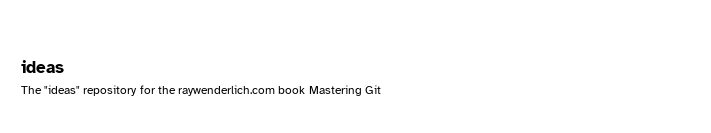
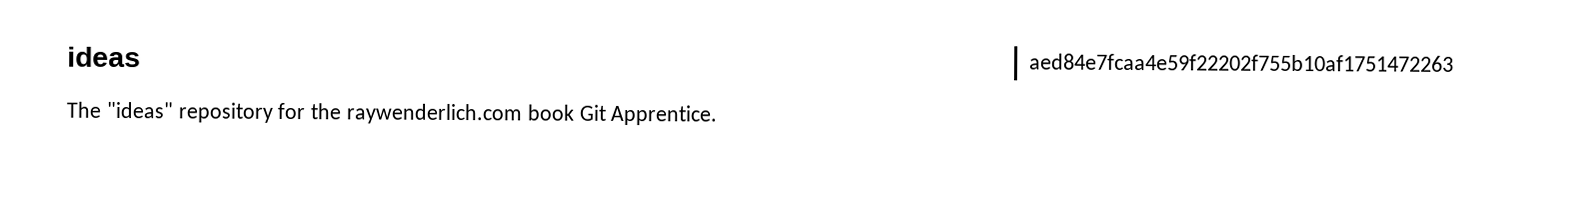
- The "ideas" repository for the raywenderlich.com book Mastering Git
+ The "ideas" repository for the raywenderlich.com book Git Apprentice.
+ aed84e7fcaa4e59f22202f755b10af1751472263

